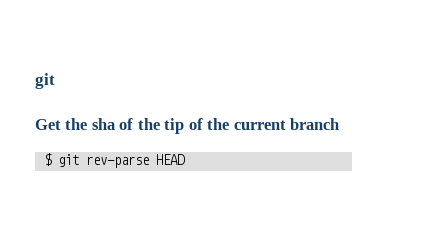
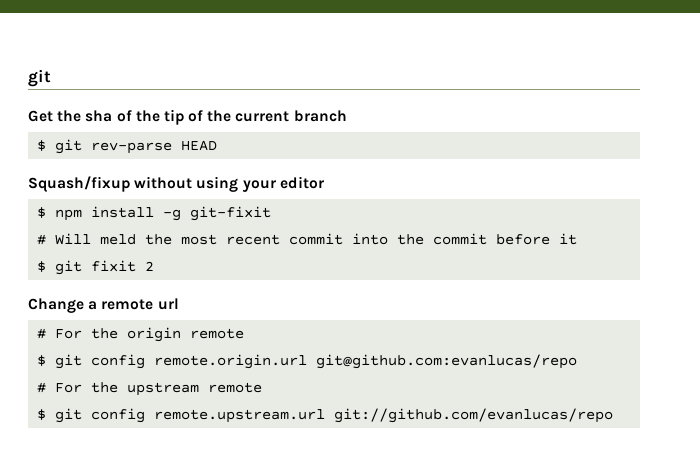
+ Squash/fixup without using your editor
+ $ npm install -g git-fixit
+ # Will meld the most recent commit into the commit before it
+ $ git fixit 2
+ Change a remote url
+ # For the origin remote
+ $ git config remote.origin.url git@github.com:evanlucas/repo
+ # For the upstream remote
+ $ git config remote.upstream.url git://github.com/evanlucas/repo

